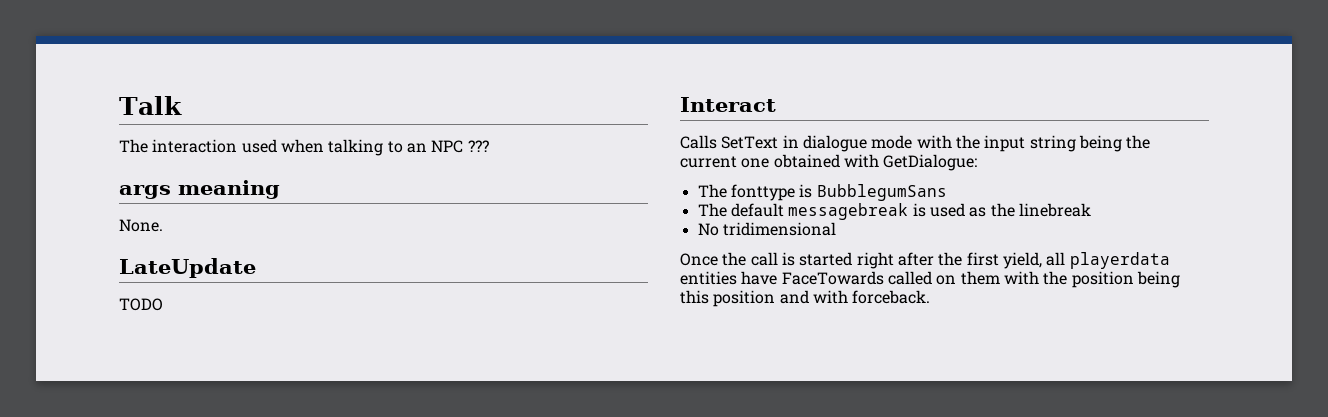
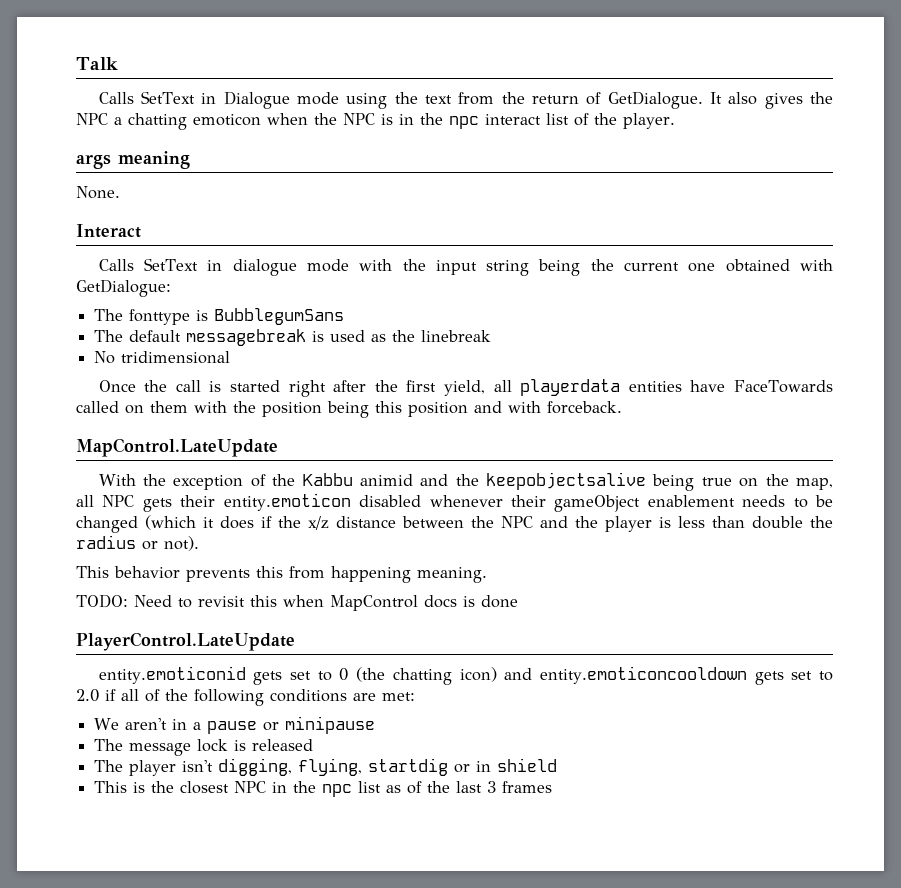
- The interaction used when talking to an NPC ???
+ Calls SetText in Dialogue mode using the text from the return of GetDialogue. It also gives the NPC a chatting emoticon when the NPC is in the npc interact list of the player.
- LateUpdate
- TODO
+ MapControl.LateUpdate
+ With the exception of the Kabbu animid and the keepobjectsalive being true on the map, all NPC gets their entity.emoticon disabled whenever their gameObject enablement needs to be changed (which it does if the x/z distance between the NPC and the player is less than double the radius or not).
+ This behavior prevents this from happening meaning.
+ TODO: Need to revisit this when MapControl docs is done
+ PlayerControl.LateUpdate
+ entity.emoticonid gets set to 0 (the chatting icon) and entity.emoticoncooldown gets set to 2.0 if all of the following conditions are met:
+ We aren't in a pause or minipause
+ The message lock is released
+ The player isn't digging, flying, startdig or in shield
+ This is the closest NPC in the npc list as of the last 3 frames

